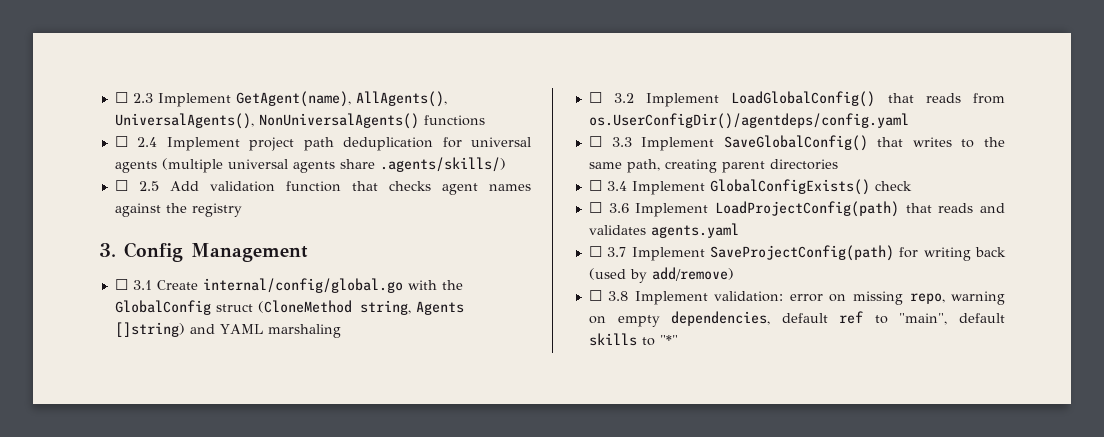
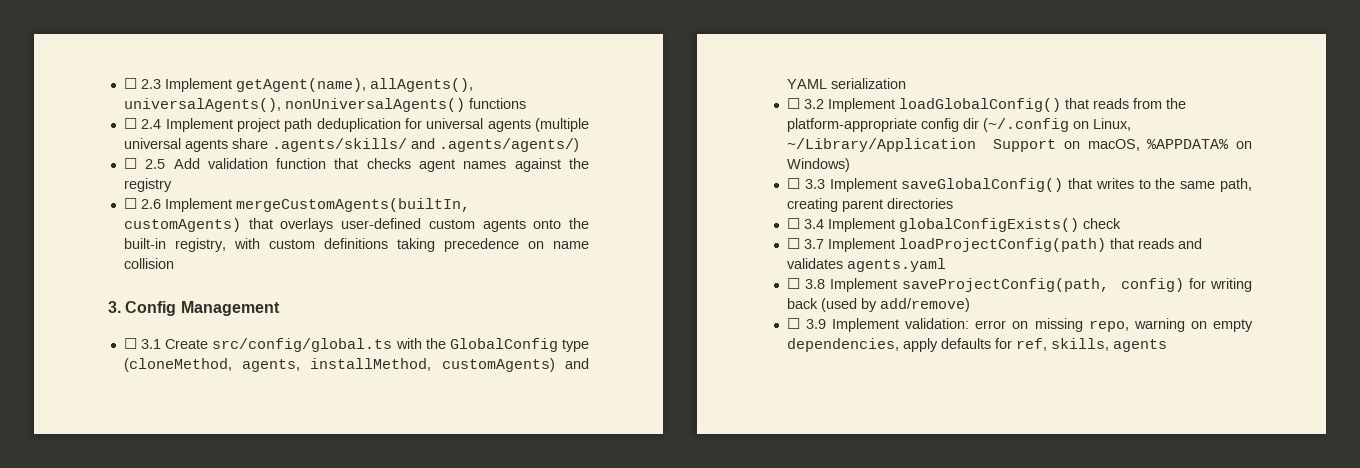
- ☐ 2.3 Implement GetAgent(name), AllAgents(), UniversalAgents(), NonUniversalAgents() functions
+ ☐ 2.3 Implement getAgent(name), allAgents(), universalAgents(), nonUniversalAgents() functions
- ☐ 2.4 Implement project path deduplication for universal agents (multiple universal agents share .agents/skills/)
+ ☐ 2.4 Implement project path deduplication for universal agents (multiple universal agents share .agents/skills/ and .agents/agents/)
+ ☐ 2.6 Implement mergeCustomAgents(builtIn, customAgents) that overlays user-defined custom agents onto the built-in registry, with custom definitions taking precedence on name collision
- ☐ 3.1 Create internal/config/global.go with the GlobalConfig struct (CloneMethod string, Agents []string) and YAML marshaling
+ ☐ 3.1 Create src/config/global.ts with the GlobalConfig type (cloneMethod, agents, installMethod, customAgents) and YAML serialization
- ☐ 3.2 Implement LoadGlobalConfig() that reads from os.UserConfigDir()/agentdeps/config.yaml
+ ☐ 3.2 Implement loadGlobalConfig() that reads from the platform-appropriate config dir (~/.config on Linux, ~/Library/Application Support on macOS, %APPDATA% on Windows)
- ☐ 3.3 Implement SaveGlobalConfig() that writes to the same path, creating parent directories
+ ☐ 3.3 Implement saveGlobalConfig() that writes to the same path, creating parent directories
- ☐ 3.4 Implement GlobalConfigExists() check
+ ☐ 3.4 Implement globalConfigExists() check
- ☐ 3.6 Implement LoadProjectConfig(path) that reads and validates agents.yaml
+ ☐ 3.7 Implement loadProjectConfig(path) that reads and validates agents.yaml
- ☐ 3.7 Implement SaveProjectConfig(path) for writing back (used by add/remove)
+ ☐ 3.8 Implement saveProjectConfig(path, config) for writing back (used by add/remove)
- ☐ 3.8 Implement validation: error on missing repo, warning on empty dependencies, default ref to "main", default skills to "*"
+ ☐ 3.9 Implement validation: error on missing repo, warning on empty dependencies, apply defaults for ref, skills, agents

